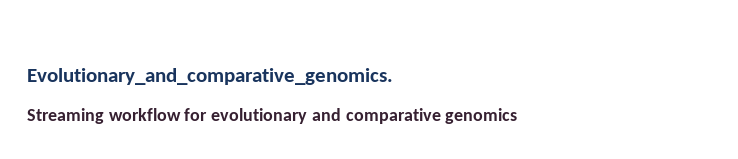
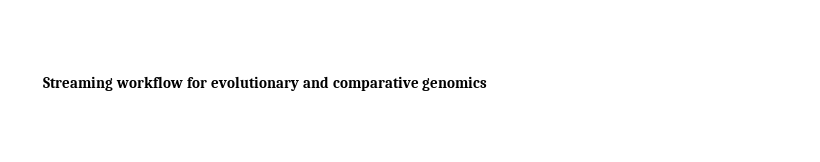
- Evolutionary_and_comparative_genomics.

